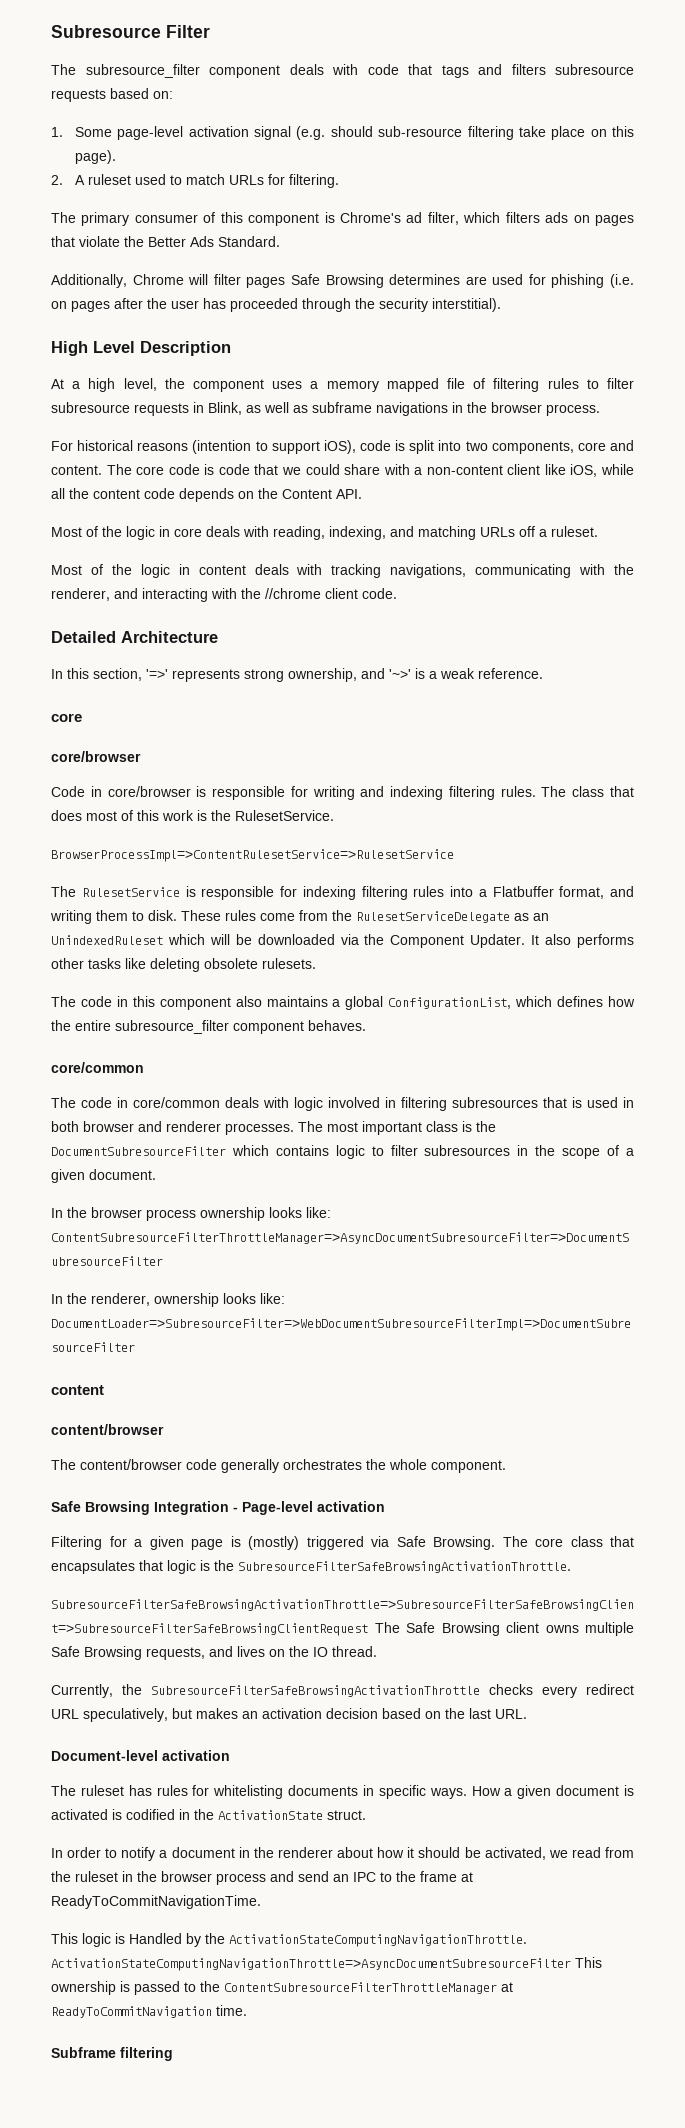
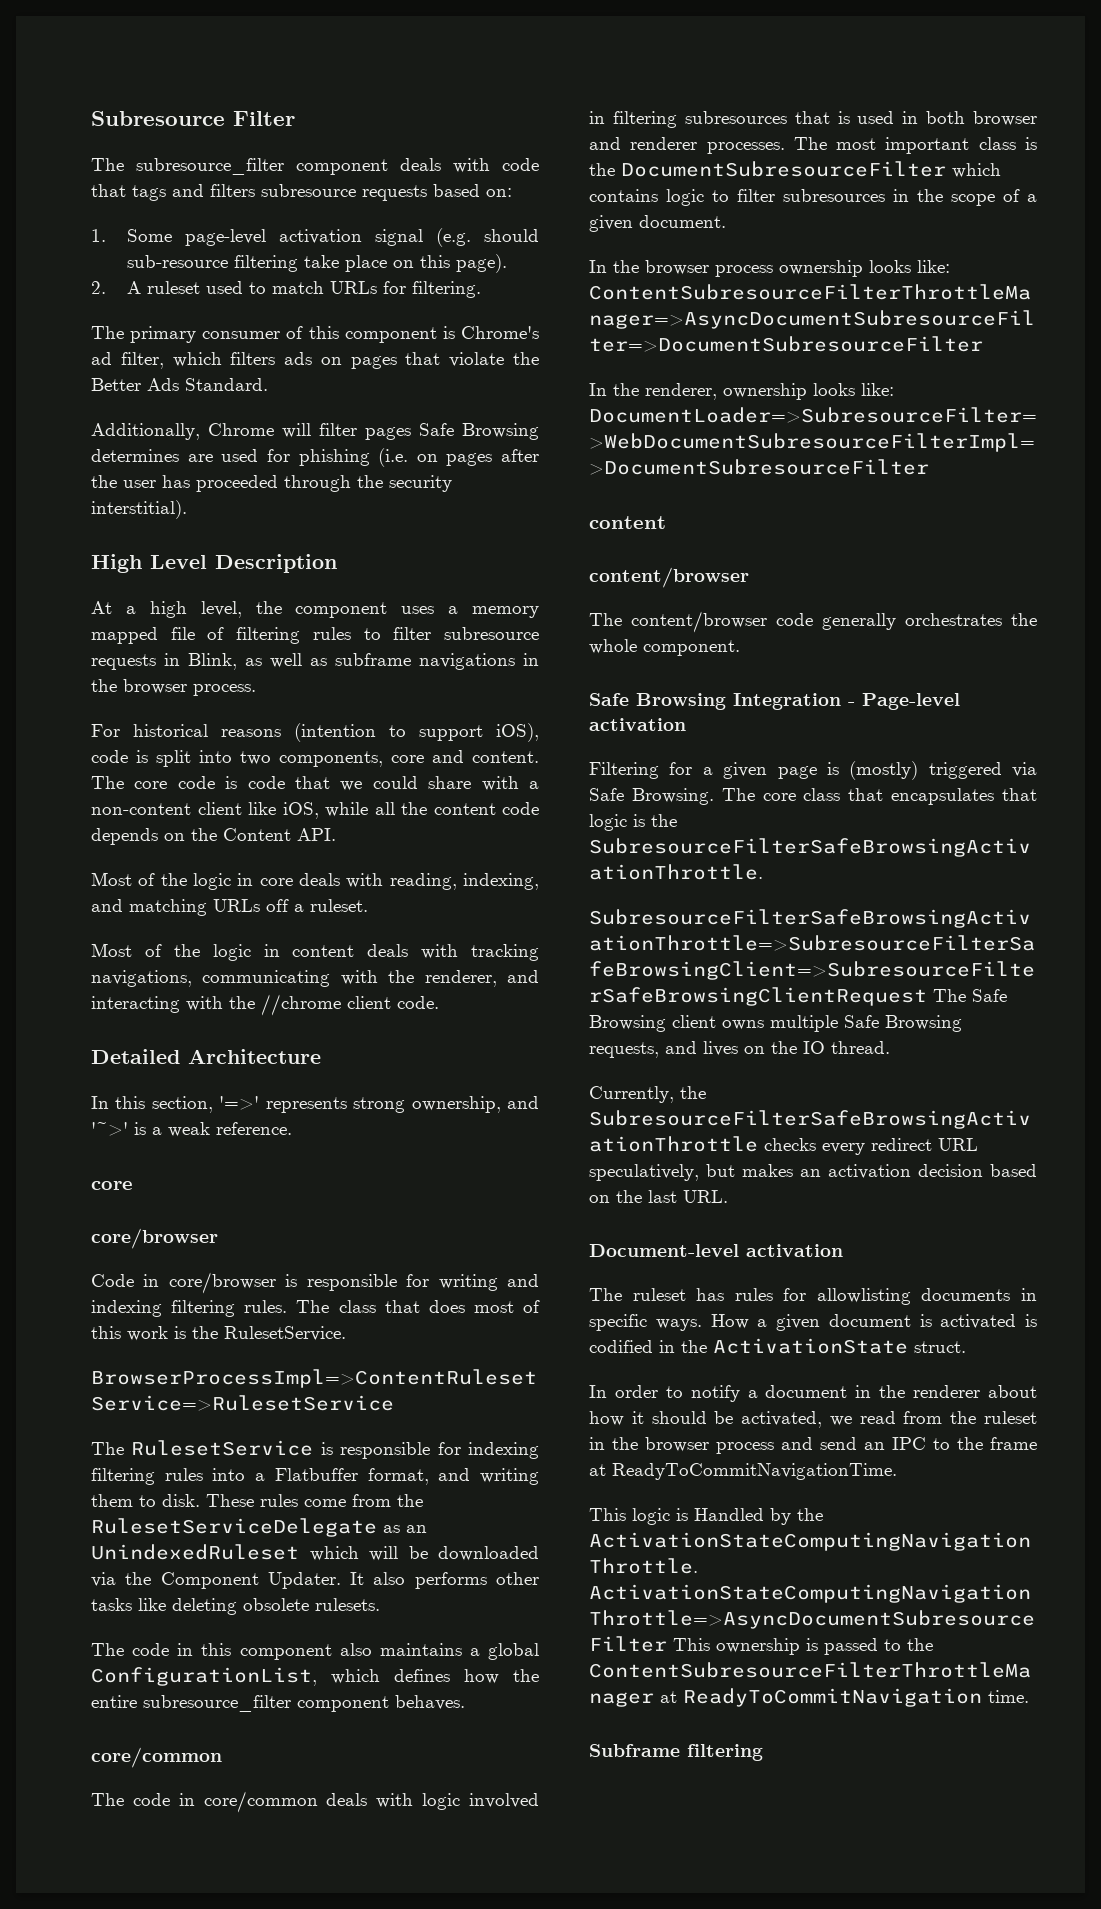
- The ruleset has rules for whitelisting documents in specific ways.
+ The ruleset has rules for allowlisting documents in specific ways.

